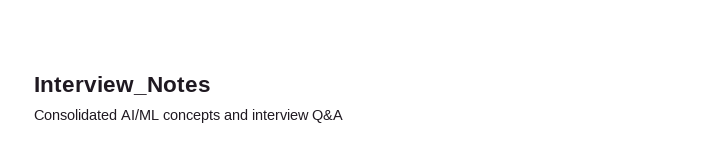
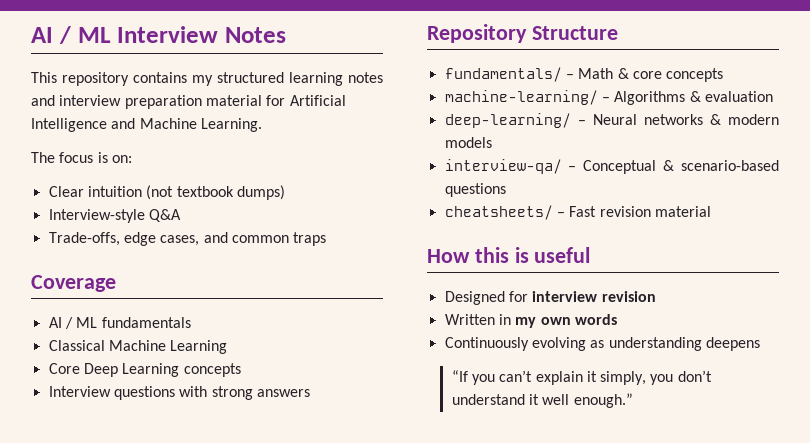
- Interview_Notes
- Consolidated AI/ML concepts and interview Q&A
+ AI / ML Interview Notes
+ This repository contains my structured learning notes and interview preparation material for Artificial Intelligence and Machine Learning.
+ The focus is on:
+ Clear intuition (not textbook dumps)
+ Interview-style Q&A
+ Trade-offs, edge cases, and common traps
+ Coverage
+ AI / ML fundamentals
+ Classical Machine Learning
+ Core Deep Learning concepts
+ Interview questions with strong answers
+ Repository Structure
+ fundamentals/ – Math & core concepts
+ machine-learning/ – Algorithms & evaluation
+ deep-learning/ – Neural networks & modern models
+ interview-qa/ – Conceptual & scenario-based questions
+ cheatsheets/ – Fast revision material
+ How this is useful
+ Designed for interview revision
+ Written in my own words
+ Continuously evolving as understanding deepens
+ “If you can’t explain it simply, you don’t understand it well enough.”

